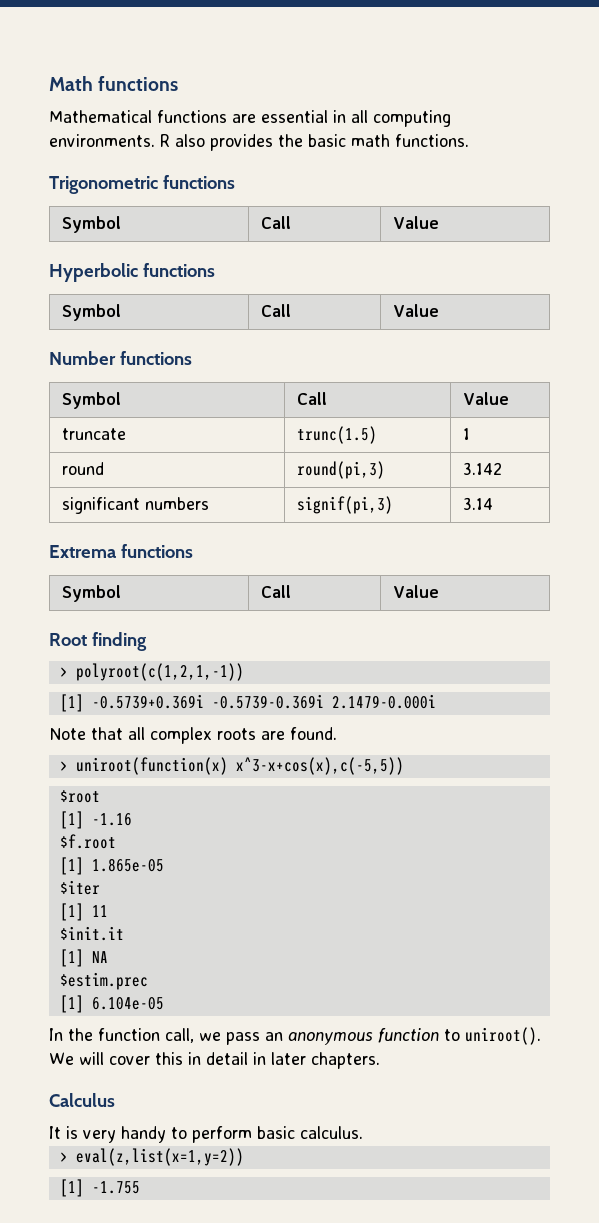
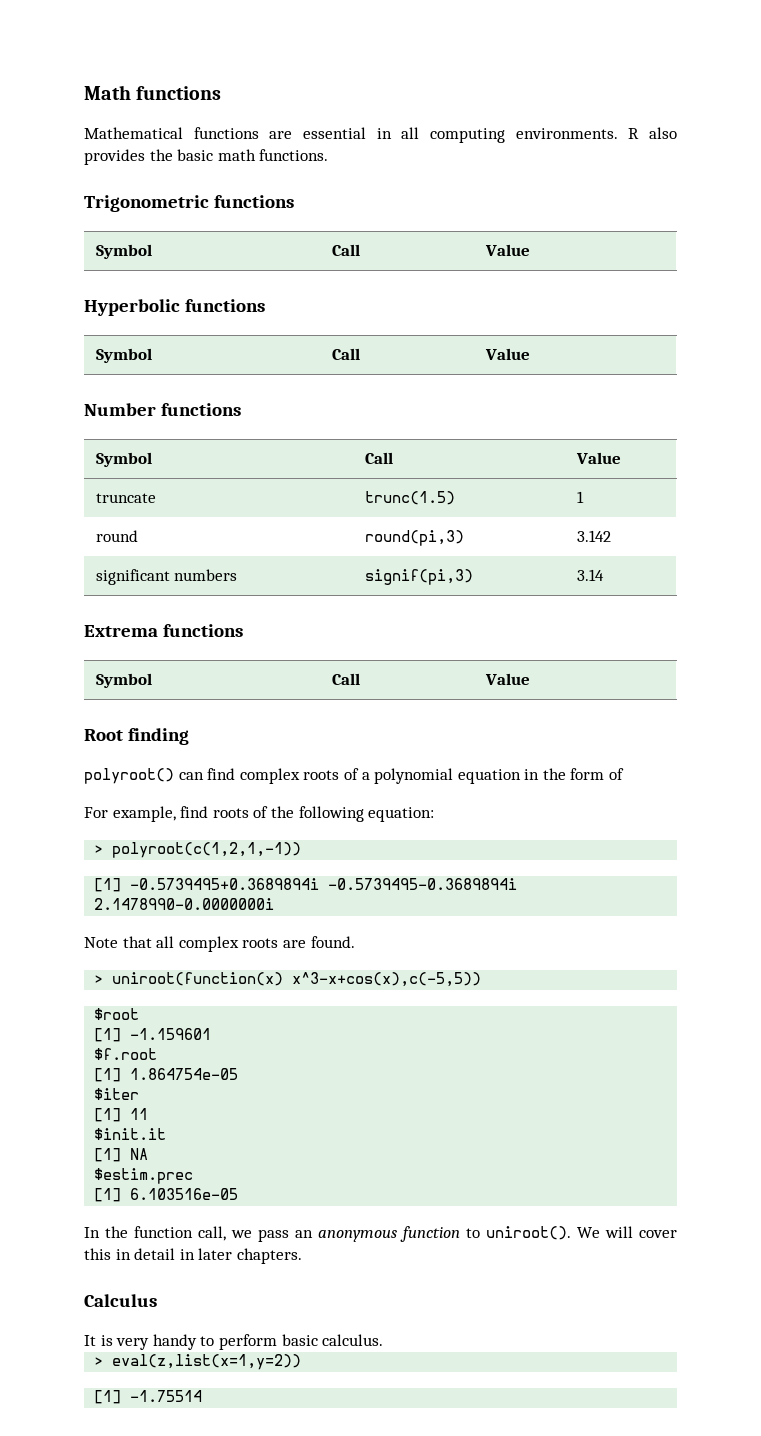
+ polyroot() can find complex roots of a polynomial equation in the form of
+ For example, find roots of the following equation:
- [1] -0.5739+0.369i -0.5739-0.369i 2.1479-0.000i
+ [1] -0.5739495+0.3689894i -0.5739495-0.3689894i 2.1478990-0.0000000i
- [1] -1.16
+ [1] -1.159601
- [1] 1.865e-05
+ [1] 1.864754e-05
- [1] 6.104e-05
+ [1] 6.103516e-05
- [1] -1.755
+ [1] -1.75514

